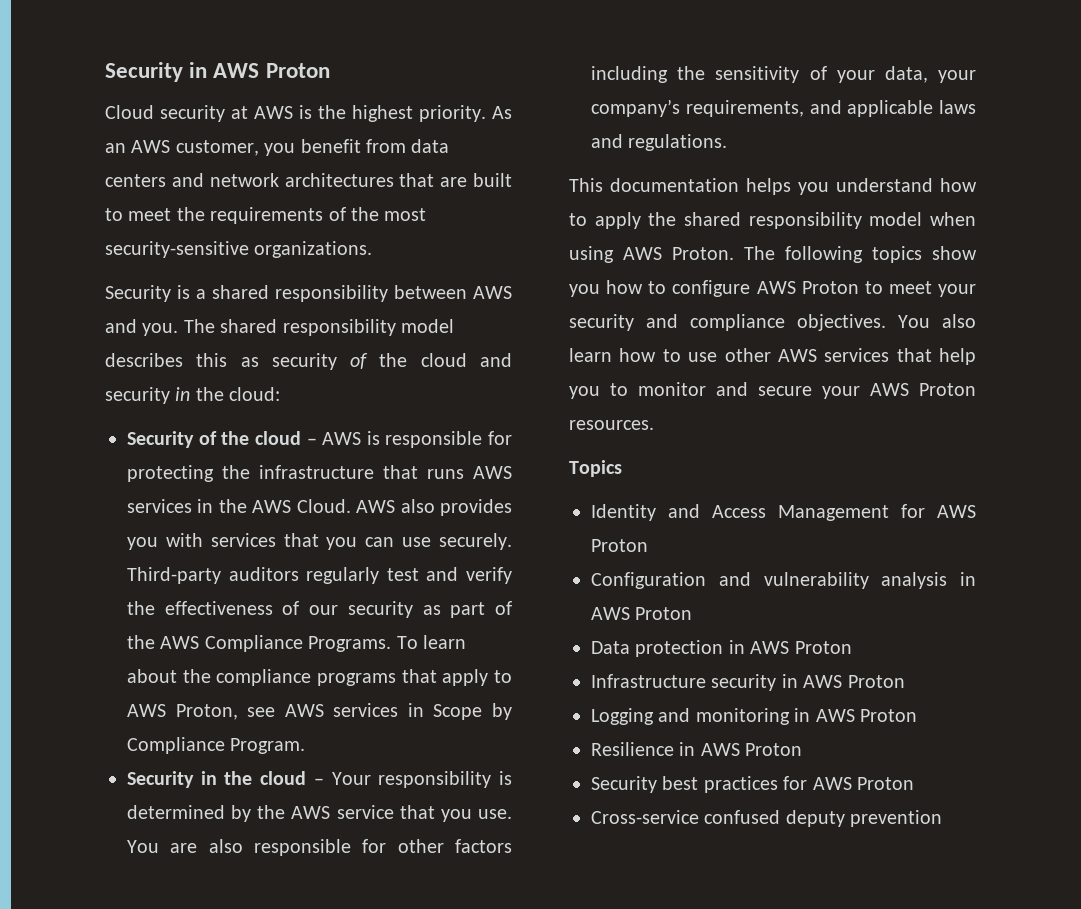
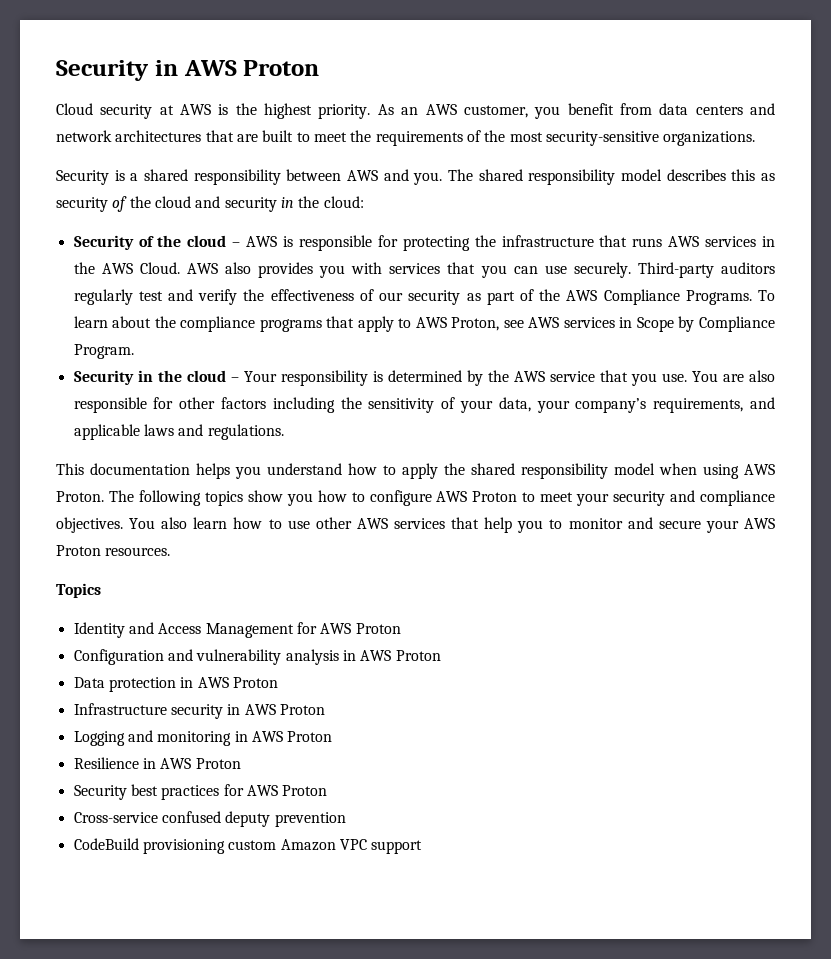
+ CodeBuild provisioning custom Amazon VPC support

